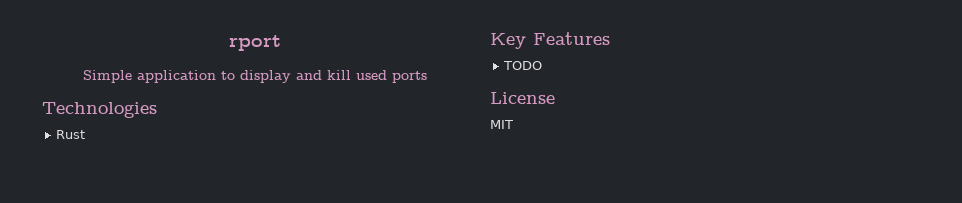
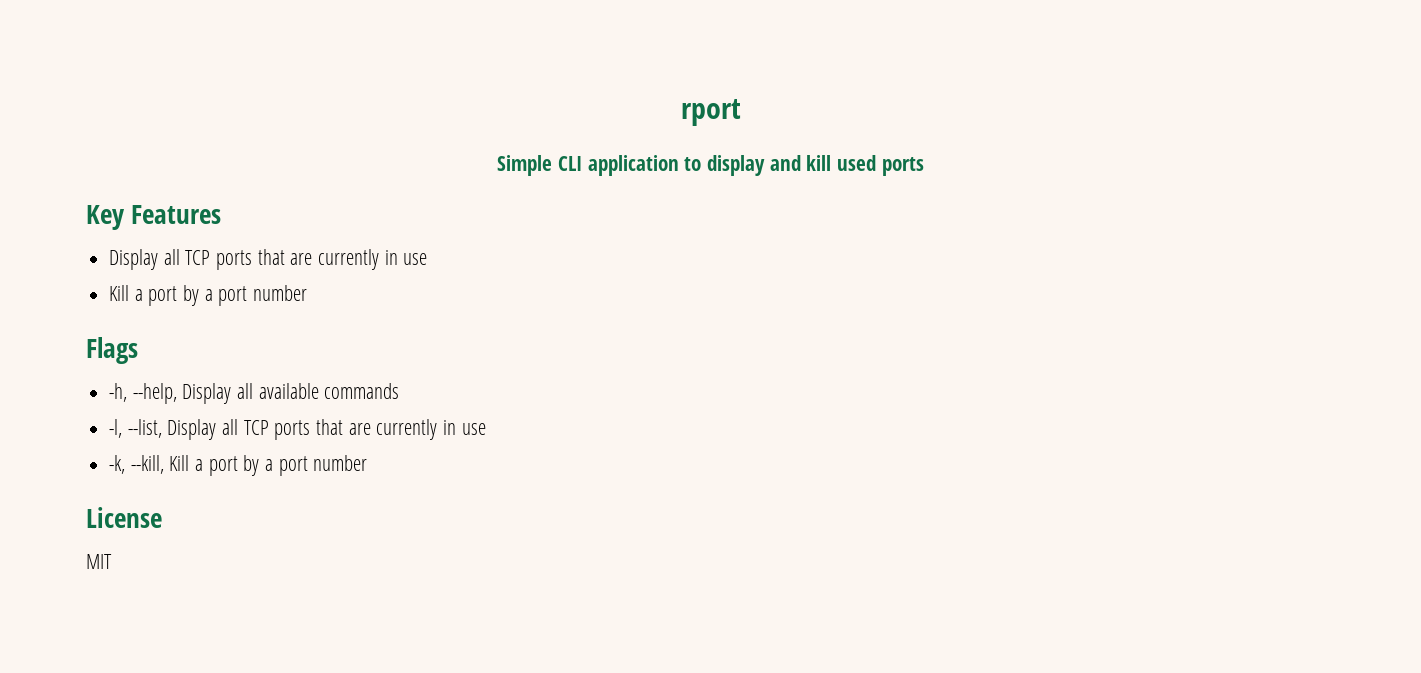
- Simple application to display and kill used ports
+ Simple CLI application to display and kill used ports
- Technologies
- Rust
  Key Features
- TODO
+ Display all TCP ports that are currently in use
+ Kill a port by a port number
+ Flags
+ -h, --help, Display all available commands
+ -l, --list, Display all TCP ports that are currently in use
+ -k, --kill, Kill a port by a port number

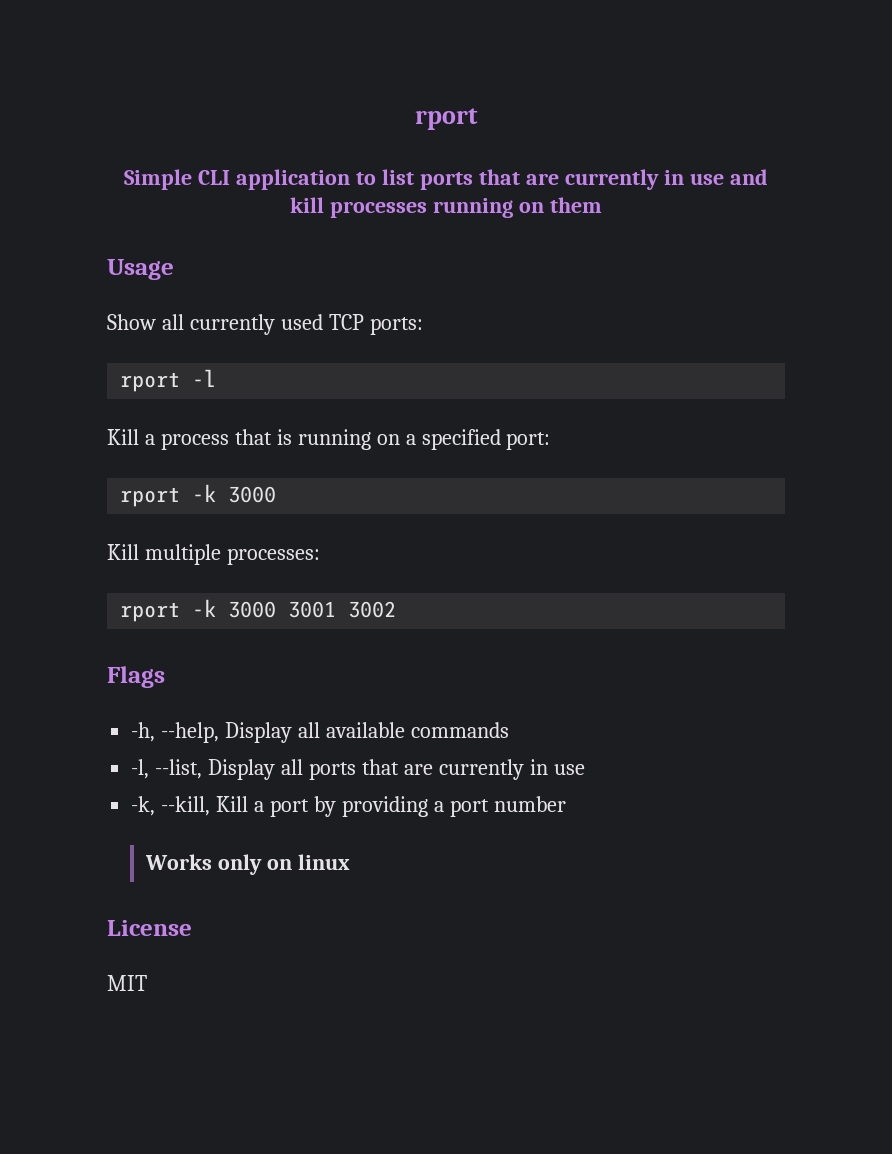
- Simple CLI application to display and kill used ports
- Key Features
- Display all TCP ports that are currently in use
- Kill a port by a port number
+ Simple CLI application to list ports that are currently in use and kill processes running on them
+ Usage
+ Show all currently used TCP ports:
+ rport -l
+ Kill a process that is running on a specified port:
+ rport -k 3000
+ Kill multiple processes:
+ rport -k 3000 3001 3002
- -l, --list, Display all TCP ports that are currently in use
+ -l, --list, Display all ports that are currently in use
- -k, --kill, Kill a port by a port number
+ -k, --kill, Kill a port by providing a port number
+ Works only on linux

